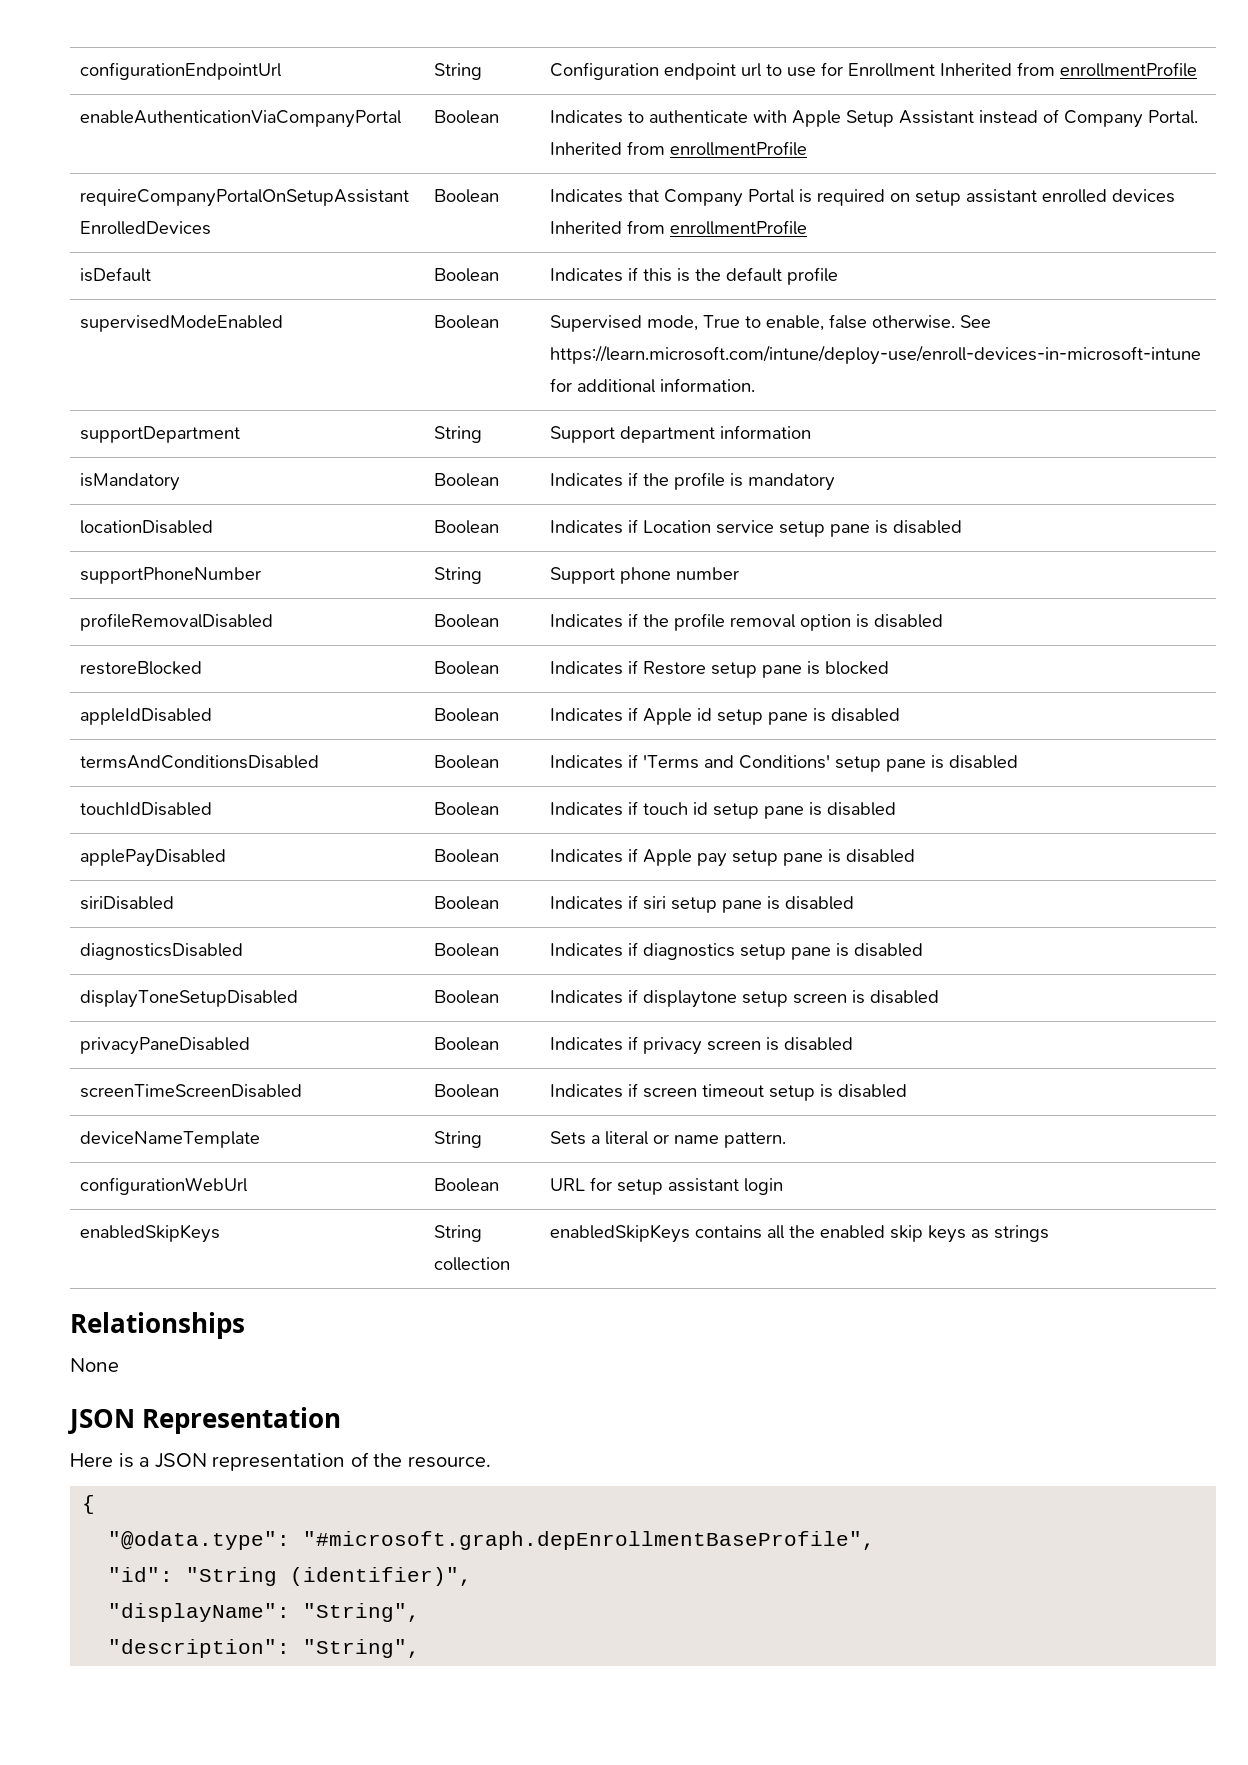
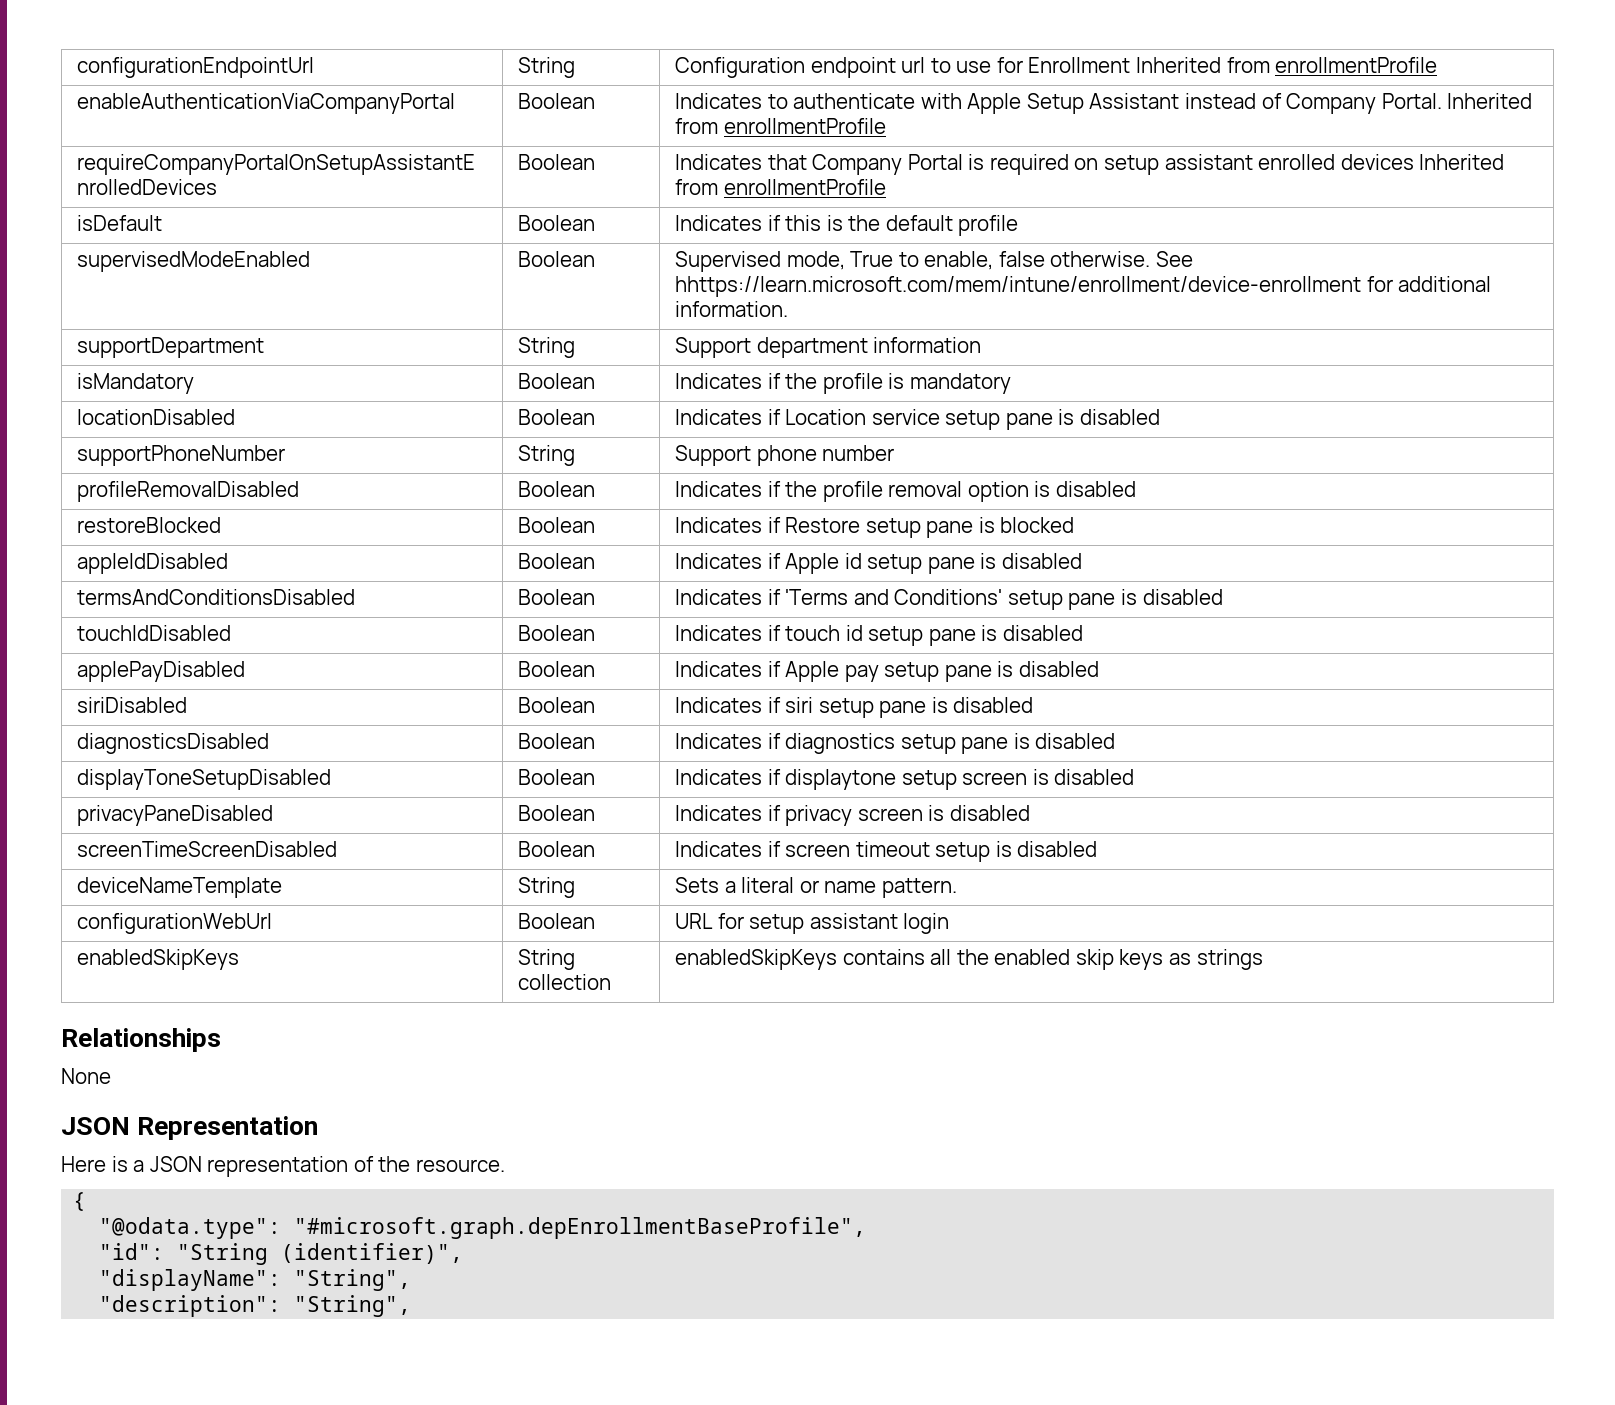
- supervisedModeEnabled | Boolean | Supervised mode, True to enable, false otherwise. See https://learn.microsoft.com/intune/deploy-use/enroll-devices-in-microsoft-intune for additional information.
+ supervisedModeEnabled | Boolean | Supervised mode, True to enable, false otherwise. See hhttps://learn.microsoft.com/mem/intune/enrollment/device-enrollment for additional information.

